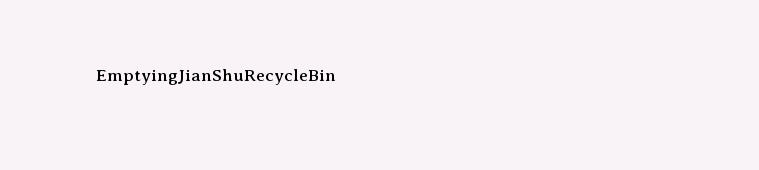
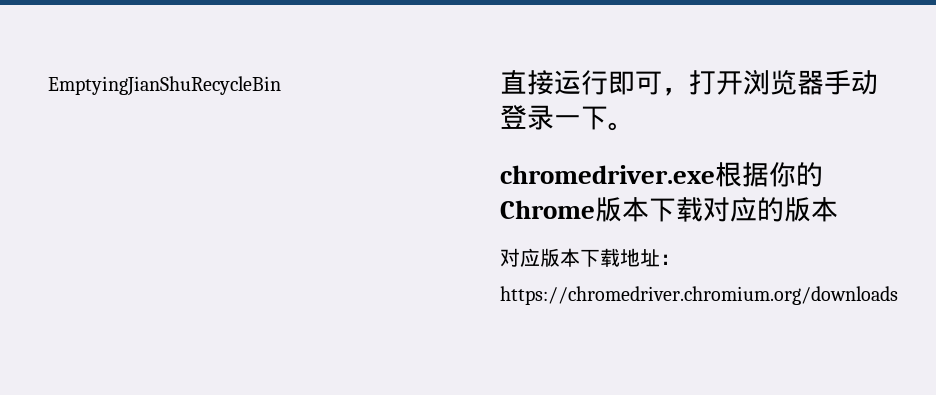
+ 直接运行即可，打开浏览器手动登录一下。
+ chromedriver.exe根据你的Chrome版本下载对应的版本
+ 对应版本下载地址：https://chromedriver.chromium.org/downloads

